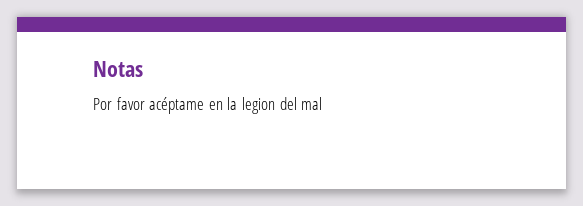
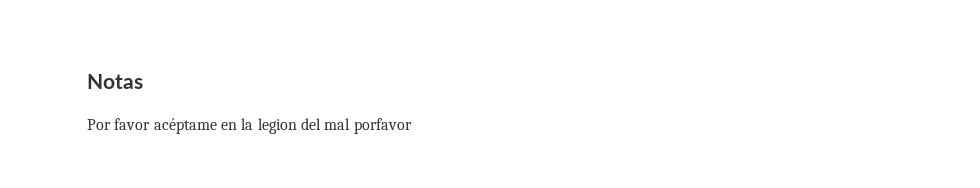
- Por favor acéptame en la legion del mal
+ Por favor acéptame en la legion del mal porfavor

